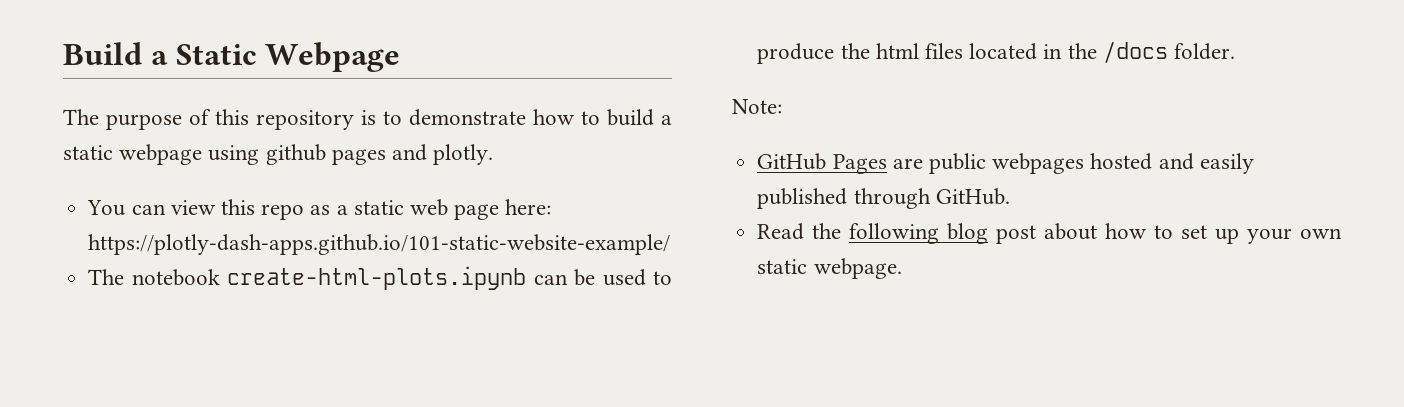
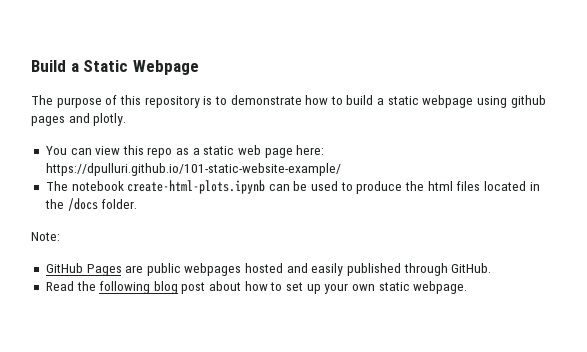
- You can view this repo as a static web page here: https://plotly-dash-apps.github.io/101-static-website-example/
+ You can view this repo as a static web page here: https://dpulluri.github.io/101-static-website-example/

